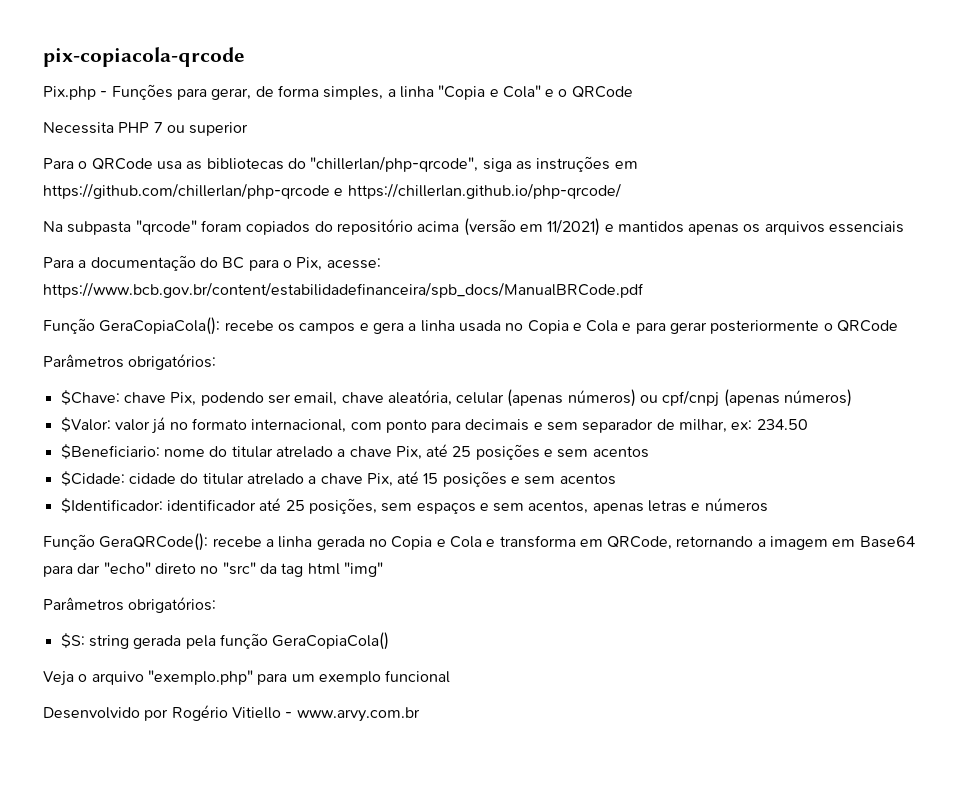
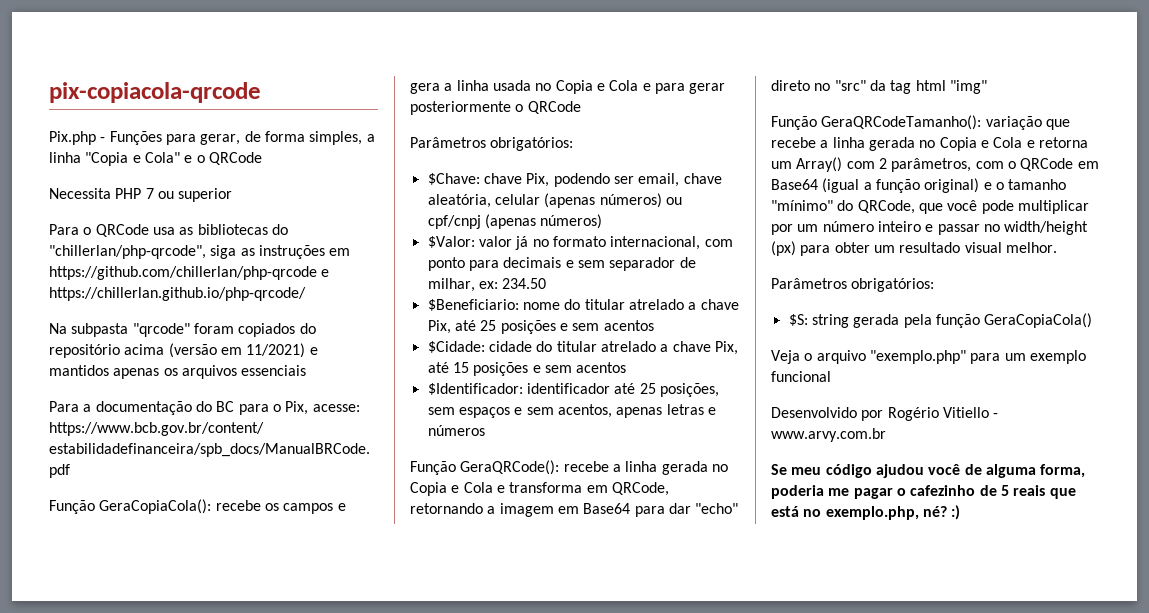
+ Função GeraQRCodeTamanho(): variação que recebe a linha gerada no Copia e Cola e retorna um Array() com 2 parâmetros, com o QRCode em Base64 (igual a função original) e o tamanho "mínimo" do QRCode, que você pode multiplicar por um número inteiro e passar no width/height (px) para obter um resultado visual melhor.
+ Se meu código ajudou você de alguma forma, poderia me pagar o cafezinho de 5 reais que está no exemplo.php, né? :)

